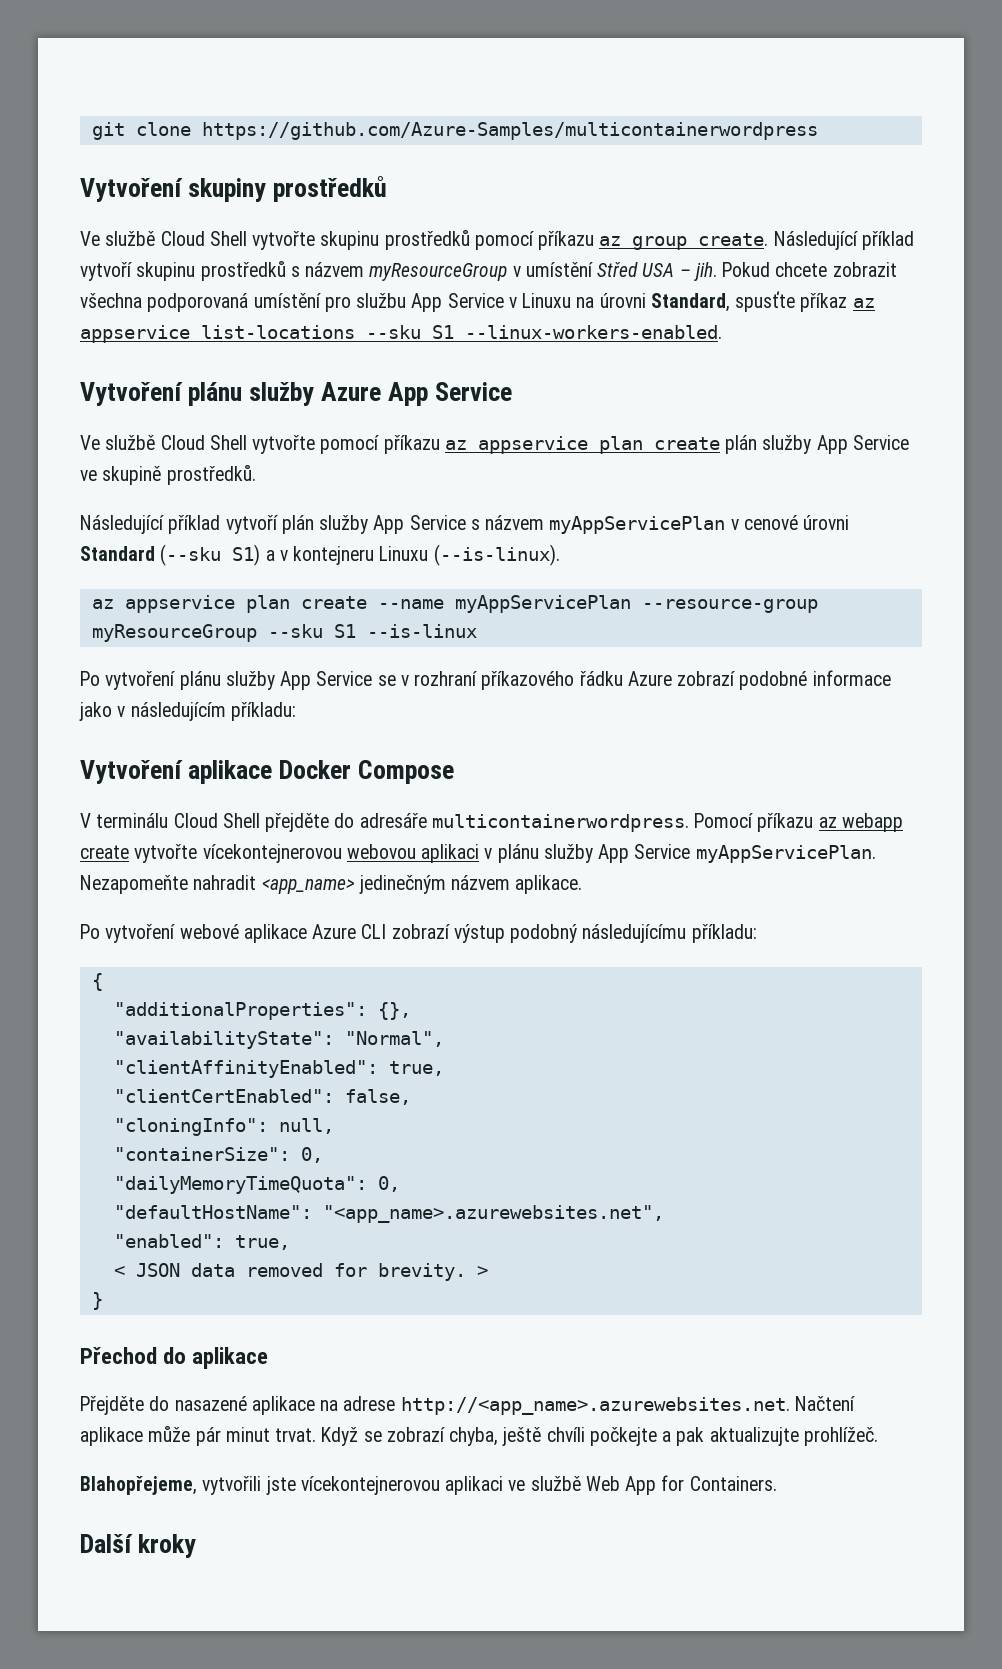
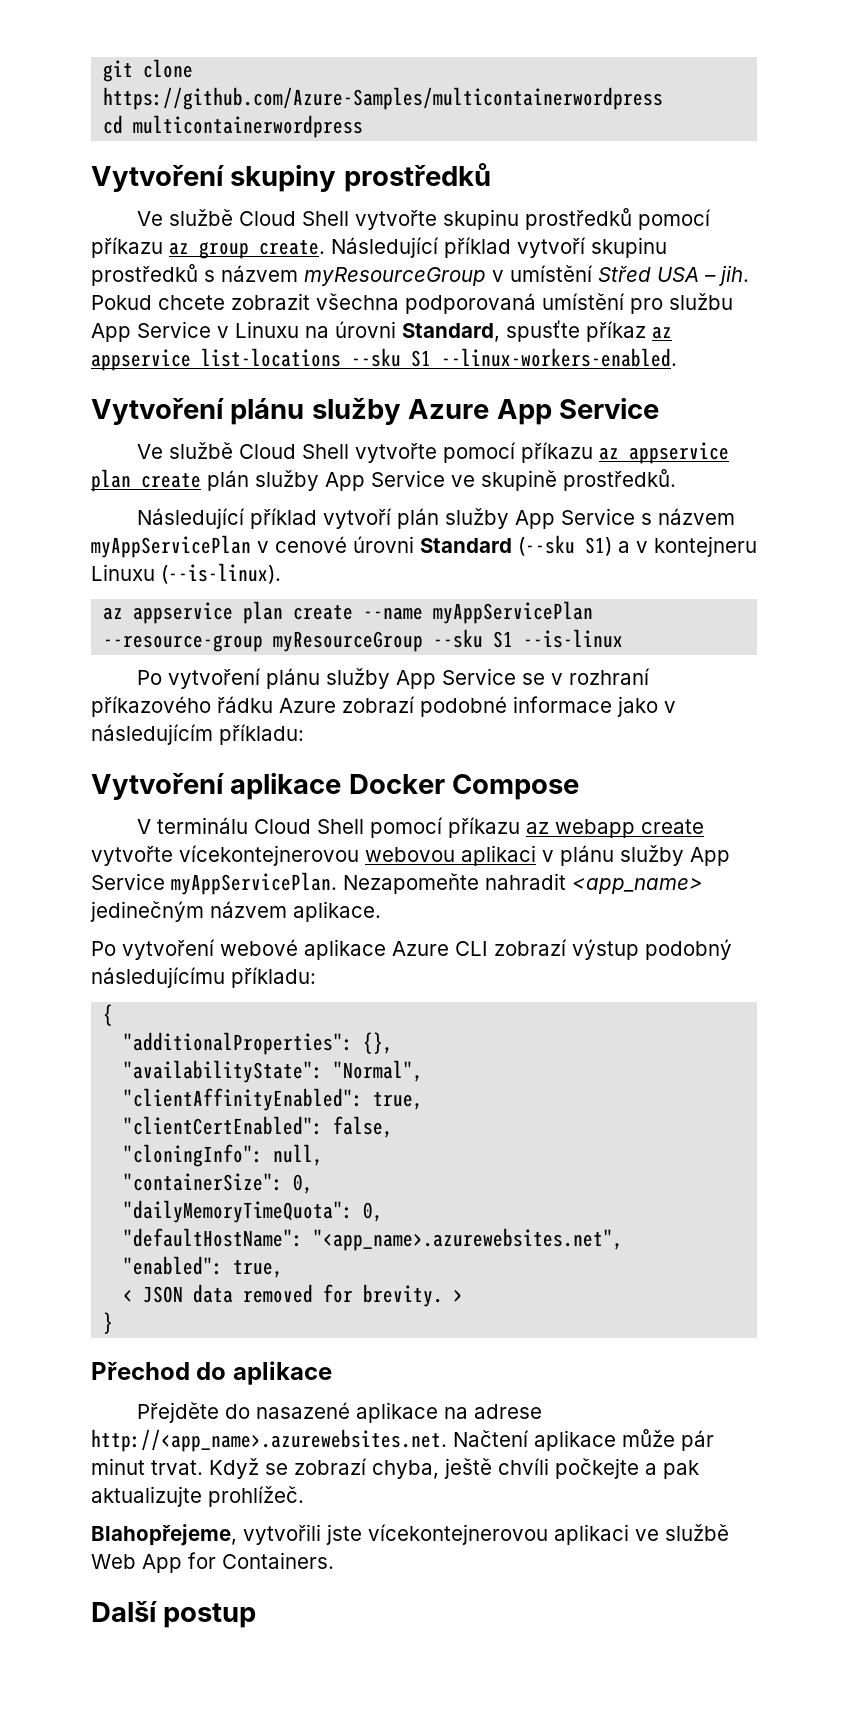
+ cd multicontainerwordpress
- V terminálu Cloud Shell přejděte do adresáře multicontainerwordpress. Pomocí příkazu az webapp create vytvořte vícekontejnerovou webovou aplikaci v plánu služby App Service myAppServicePlan.
+ V terminálu Cloud Shell pomocí příkazu az webapp create vytvořte vícekontejnerovou webovou aplikaci v plánu služby App Service myAppServicePlan.
- Další kroky
+ Další postup

